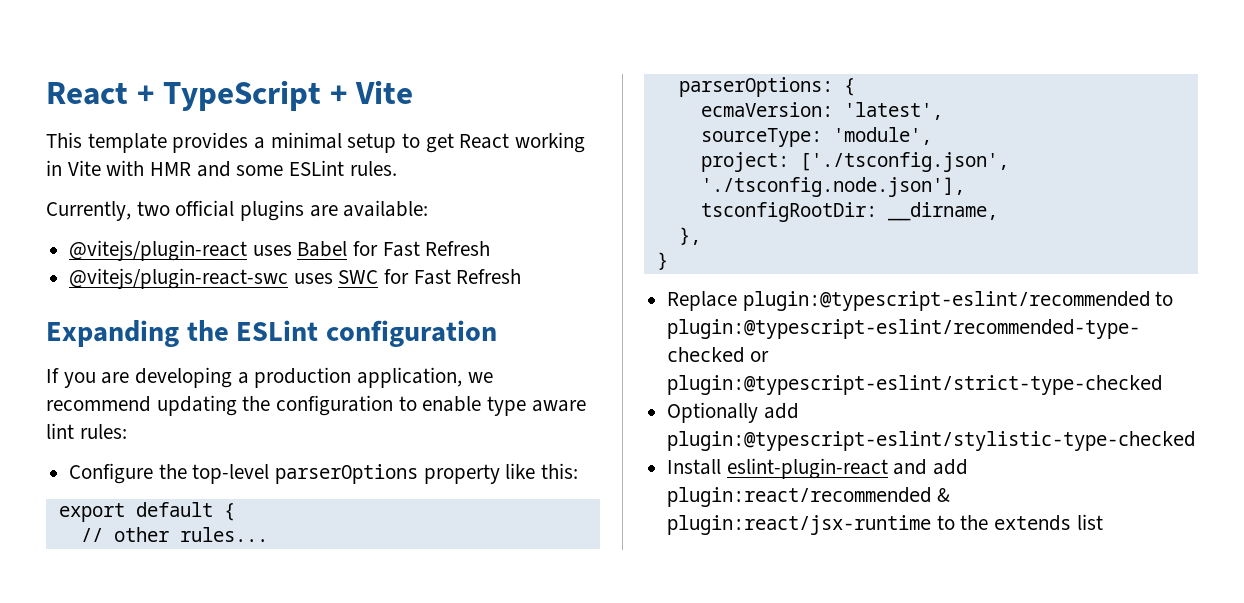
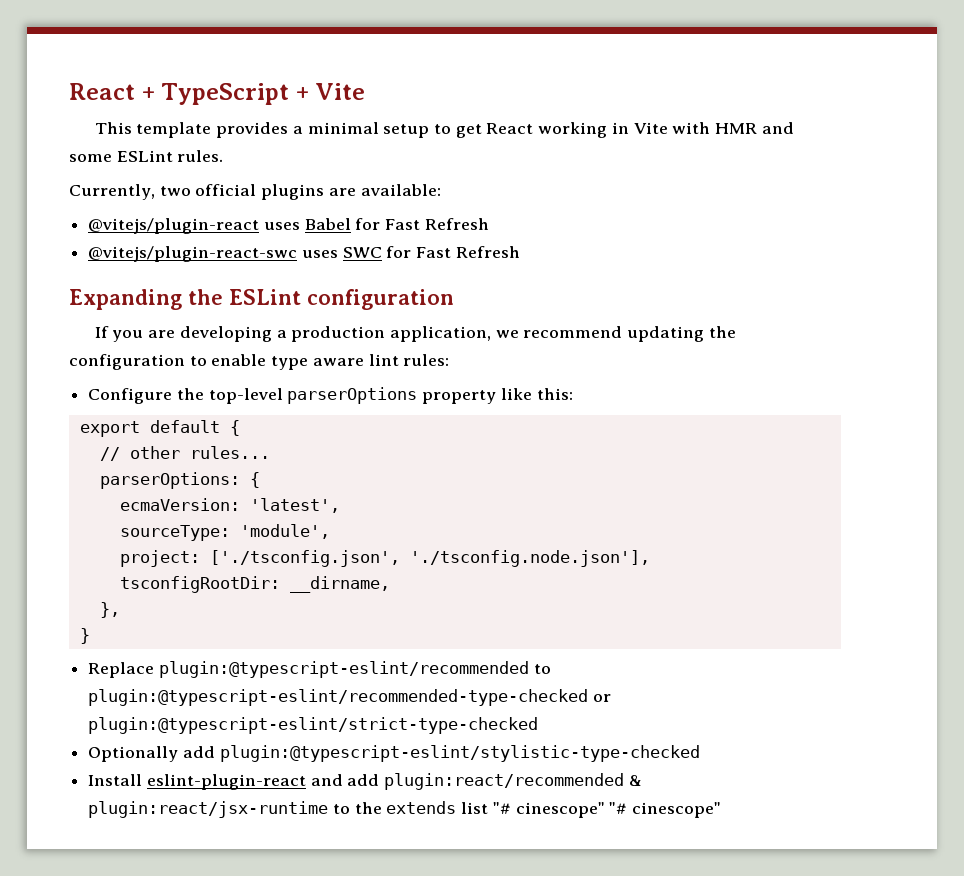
- Install eslint-plugin-react and add plugin:react/recommended & plugin:react/jsx-runtime to the extends list
+ Install eslint-plugin-react and add plugin:react/recommended & plugin:react/jsx-runtime to the extends list "# cinescope" "# cinescope"

